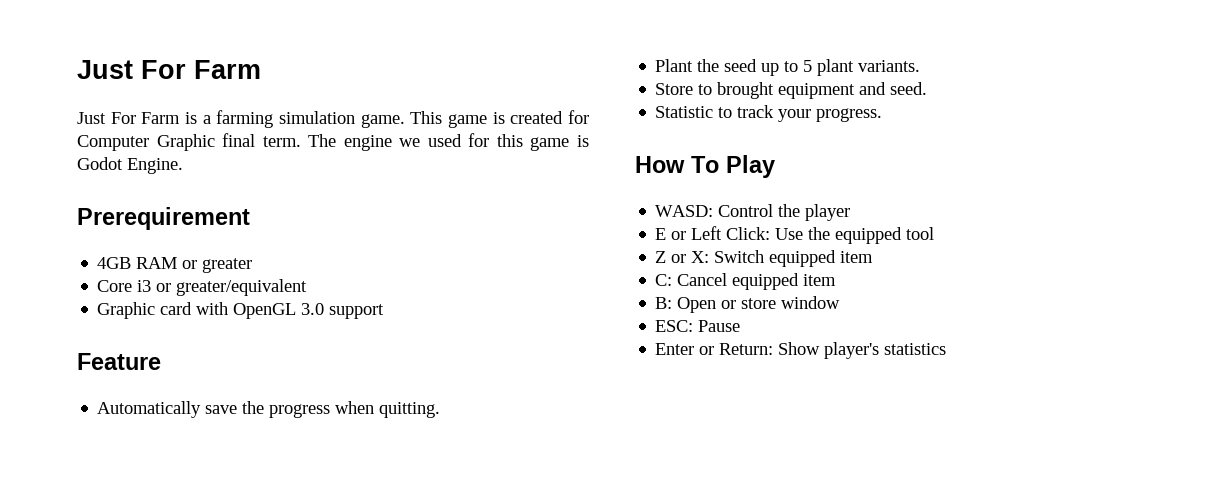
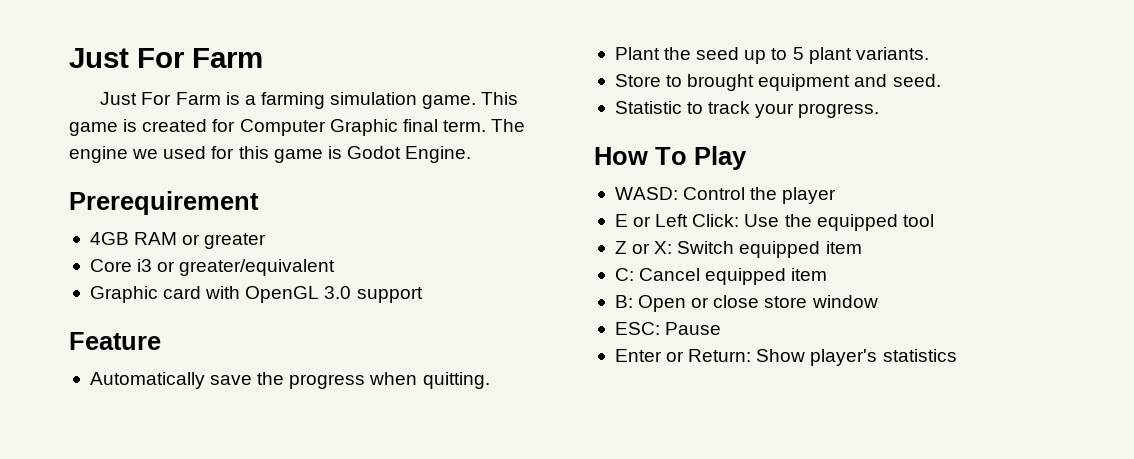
- B: Open or store window
+ B: Open or close store window

